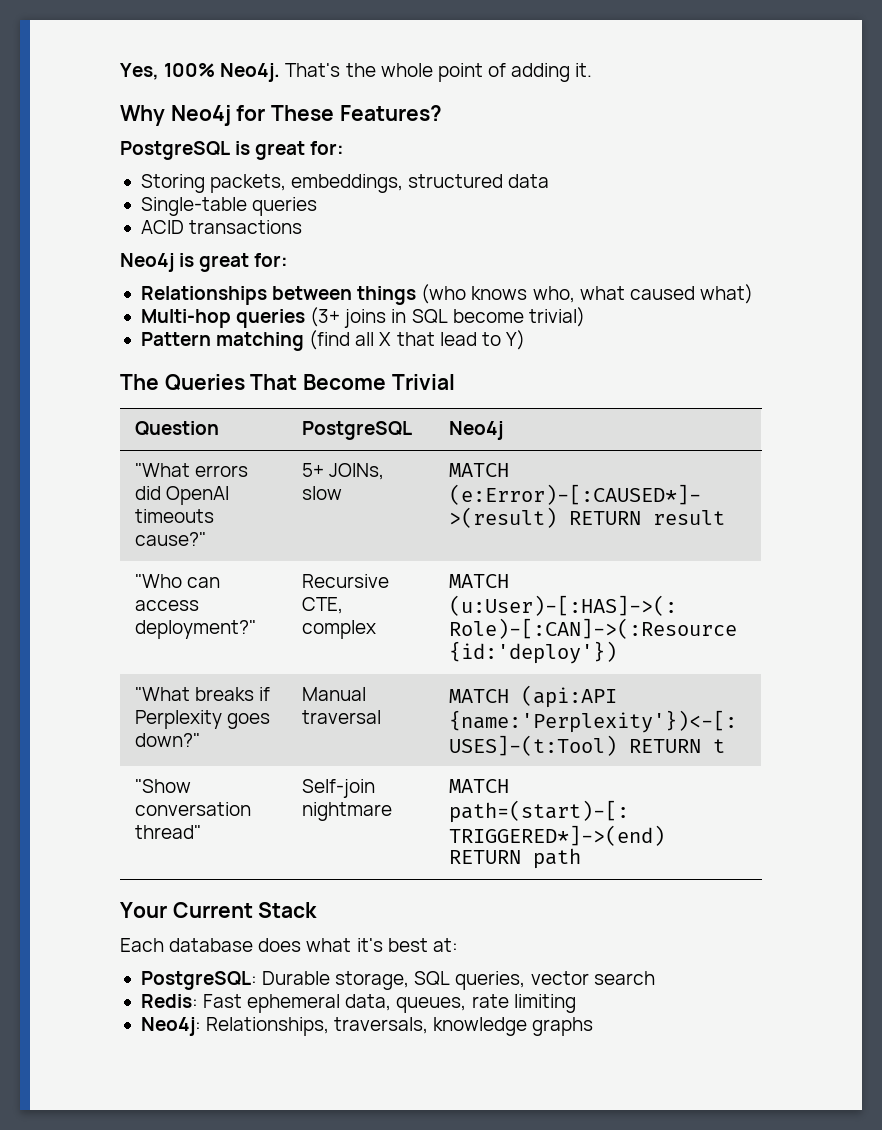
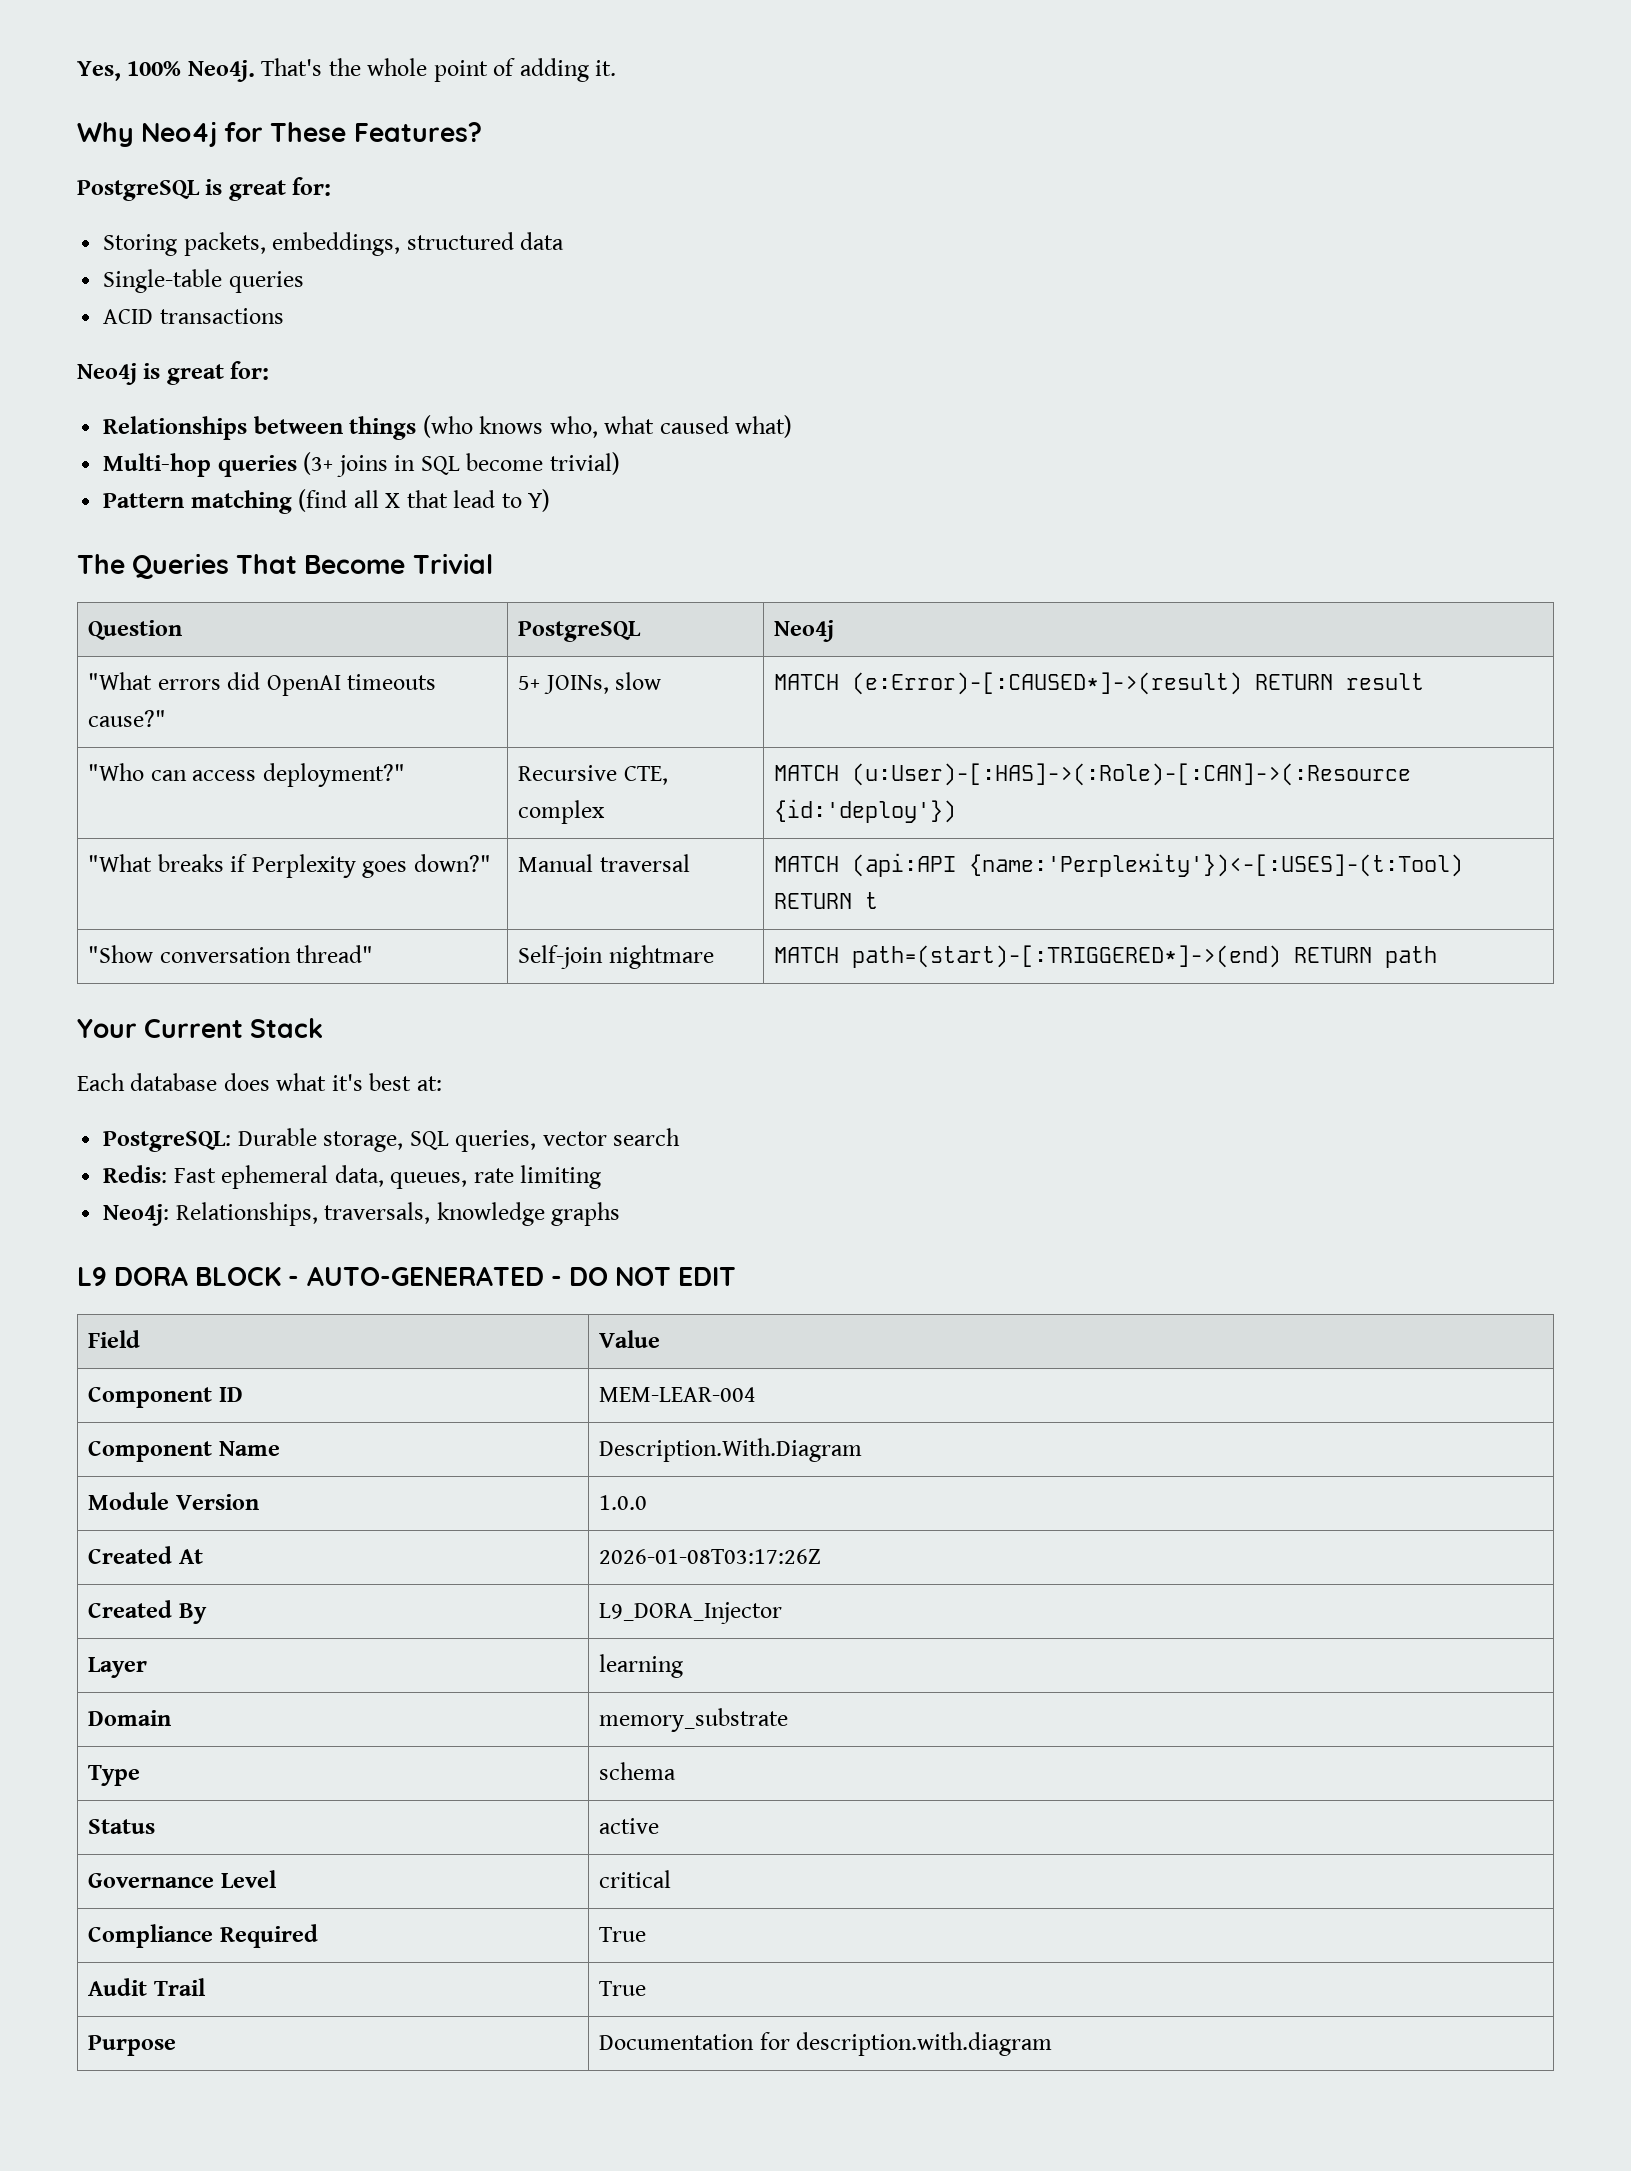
+ L9 DORA BLOCK - AUTO-GENERATED - DO NOT EDIT
+ Field | Value
+ Component ID | MEM-LEAR-004
+ Component Name | Description.With.Diagram
+ Module Version | 1.0.0
+ Created At | 2026-01-08T03:17:26Z
+ Created By | L9_DORA_Injector
+ Layer | learning
+ Domain | memory_substrate
+ Type | schema
+ Status | active
+ Governance Level | critical
+ Compliance Required | True
+ Audit Trail | True
+ Purpose | Documentation for description.with.diagram

